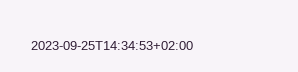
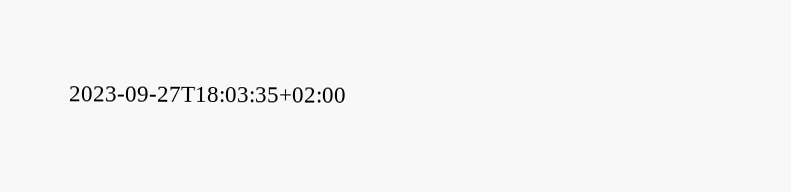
- 2023-09-25T14:34:53+02:00
+ 2023-09-27T18:03:35+02:00

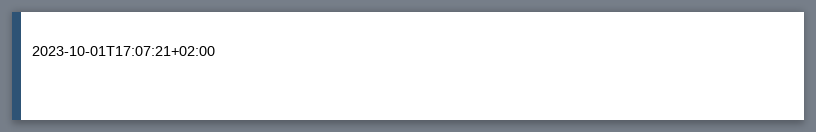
- 2023-09-27T18:03:35+02:00
+ 2023-10-01T17:07:21+02:00

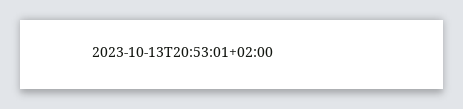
- 2023-10-01T17:07:21+02:00
+ 2023-10-13T20:53:01+02:00

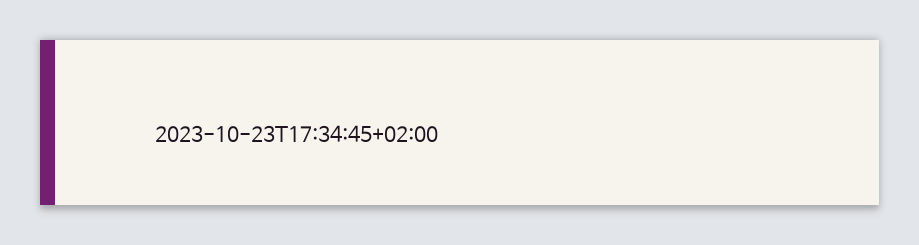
- 2023-10-13T20:53:01+02:00
+ 2023-10-23T17:34:45+02:00

